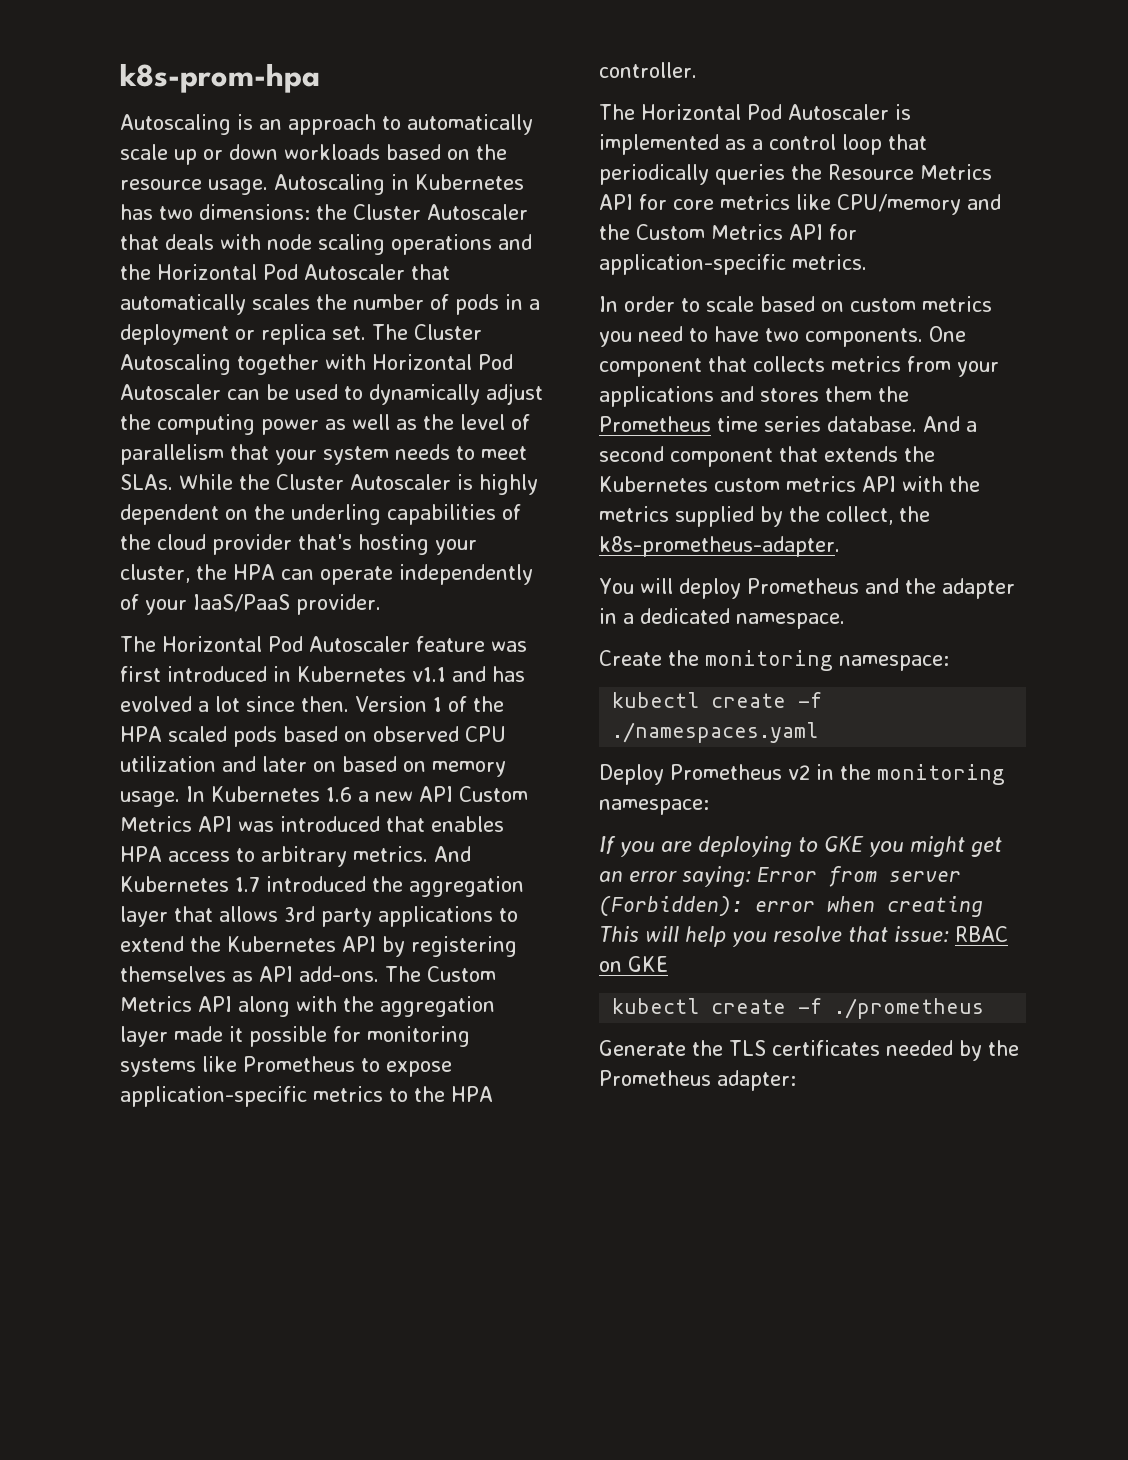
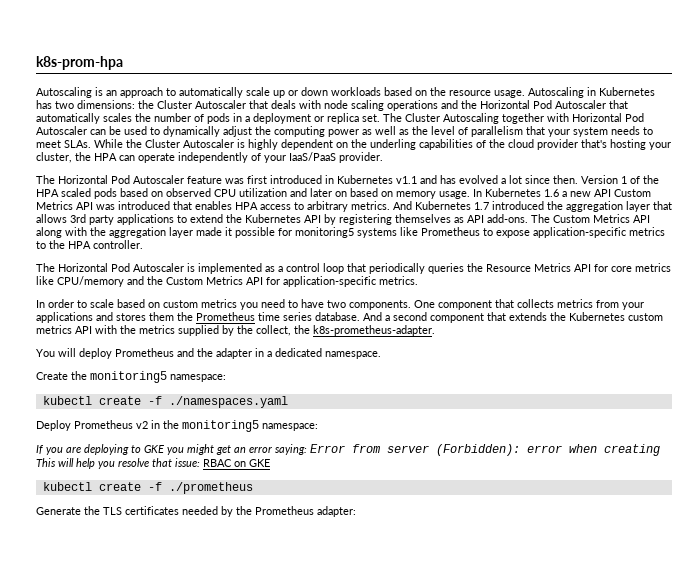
- The Custom Metrics API along with the aggregation layer made it possible for monitoring systems like Prometheus to expose application-specific metrics to the HPA controller.
+ The Custom Metrics API along with the aggregation layer made it possible for monitoring5 systems like Prometheus to expose application-specific metrics to the HPA controller.
- Create the monitoring namespace:
+ Create the monitoring5 namespace:
- Deploy Prometheus v2 in the monitoring namespace:
+ Deploy Prometheus v2 in the monitoring5 namespace:

